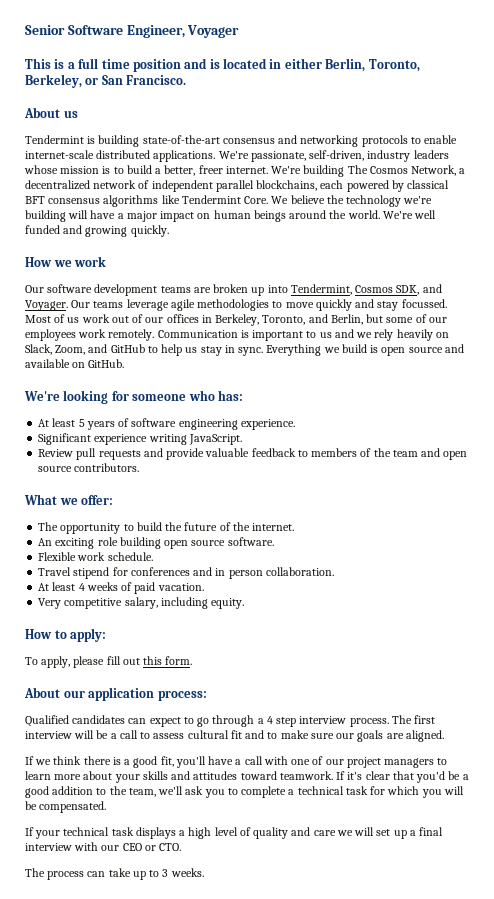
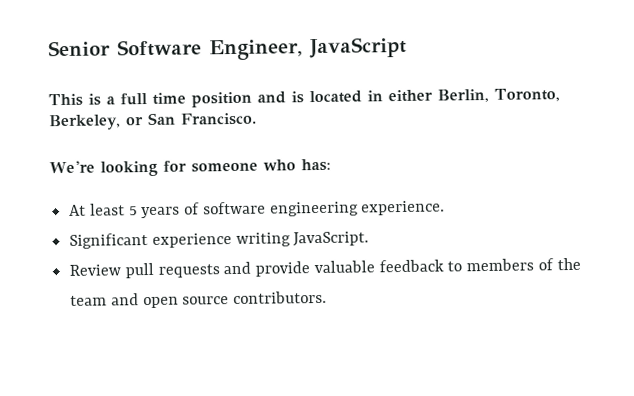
- Senior Software Engineer, Voyager
+ Senior Software Engineer, JavaScript
- About us
- Tendermint is building state-of-the-art consensus and networking protocols to enable internet-scale distributed applications. We're passionate, self-driven, industry leaders whose mission is to build a better, freer internet. We're building The Cosmos Network, a decentralized network of independent parallel blockchains, each powered by classical BFT consensus algorithms like Tendermint Core. We believe the technology we're building will have a major impact on human beings around the world. We're well funded and growing quickly.
- How we work
- Our software development teams are broken up into Tendermint, Cosmos SDK, and Voyager. Our teams leverage agile methodologies to move quickly and stay focussed. Most of us work out of our offices in Berkeley, Toronto, and Berlin, but some of our employees work remotely. Communication is important to us and we rely heavily on Slack, Zoom, and GitHub to help us stay in sync. Everything we build is open source and available on GitHub.
- What we offer:
- The opportunity to build the future of the internet.
- An exciting role building open source software.
- Flexible work schedule.
- Travel stipend for conferences and in person collaboration.
- At least 4 weeks of paid vacation.
- Very competitive salary, including equity.
- How to apply:
- To apply, please fill out this form.
- About our application process:
- Qualified candidates can expect to go through a 4 step interview process. The first interview will be a call to assess cultural fit and to make sure our goals are aligned.
- If we think there is a good fit, you'll have a call with one of our project managers to learn more about your skills and attitudes toward teamwork. If it's clear that you'd be a good addition to the team, we'll ask you to complete a technical task for which you will be compensated.
- If your technical task displays a high level of quality and care we will set up a final interview with our CEO or CTO.
- The process can take up to 3 weeks.

